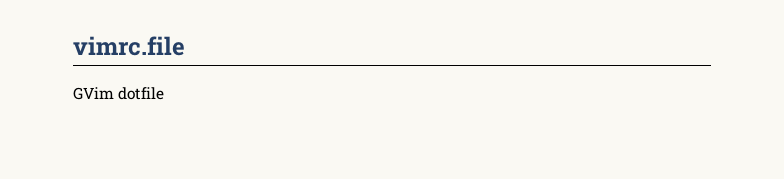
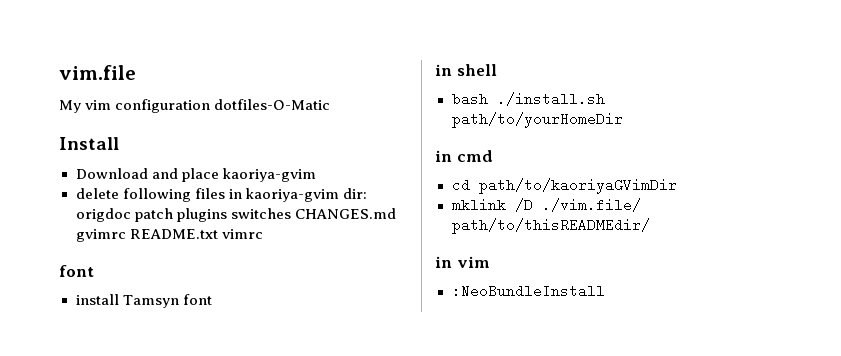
- vimrc.file
- GVim dotfile
+ vim.file
+ My vim configuration dotfiles-O-Matic
+ Install
+ Download and place kaoriya-gvim
+ delete following files in kaoriya-gvim dir: origdoc patch plugins switches CHANGES.md gvimrc README.txt vimrc
+ font
+ install Tamsyn font
+ in shell
+ bash ./install.sh path/to/yourHomeDir
+ in cmd
+ cd path/to/kaoriyaGVimDir
+ mklink /D ./vim.file/ path/to/thisREADMEdir/
+ in vim
+ :NeoBundleInstall

